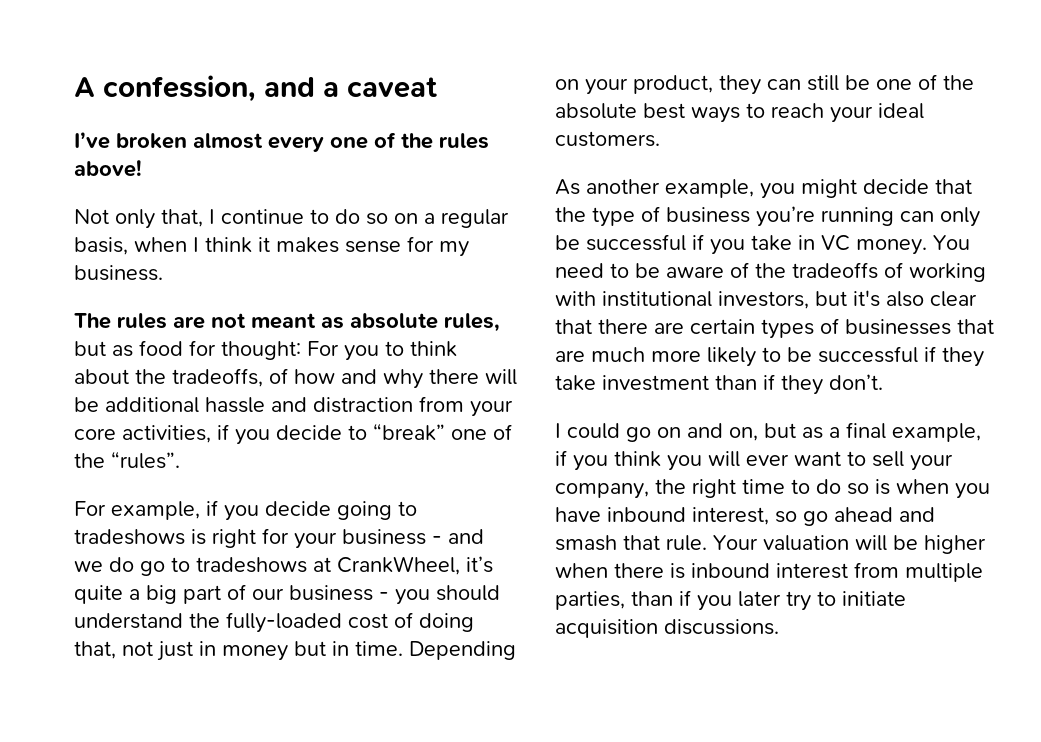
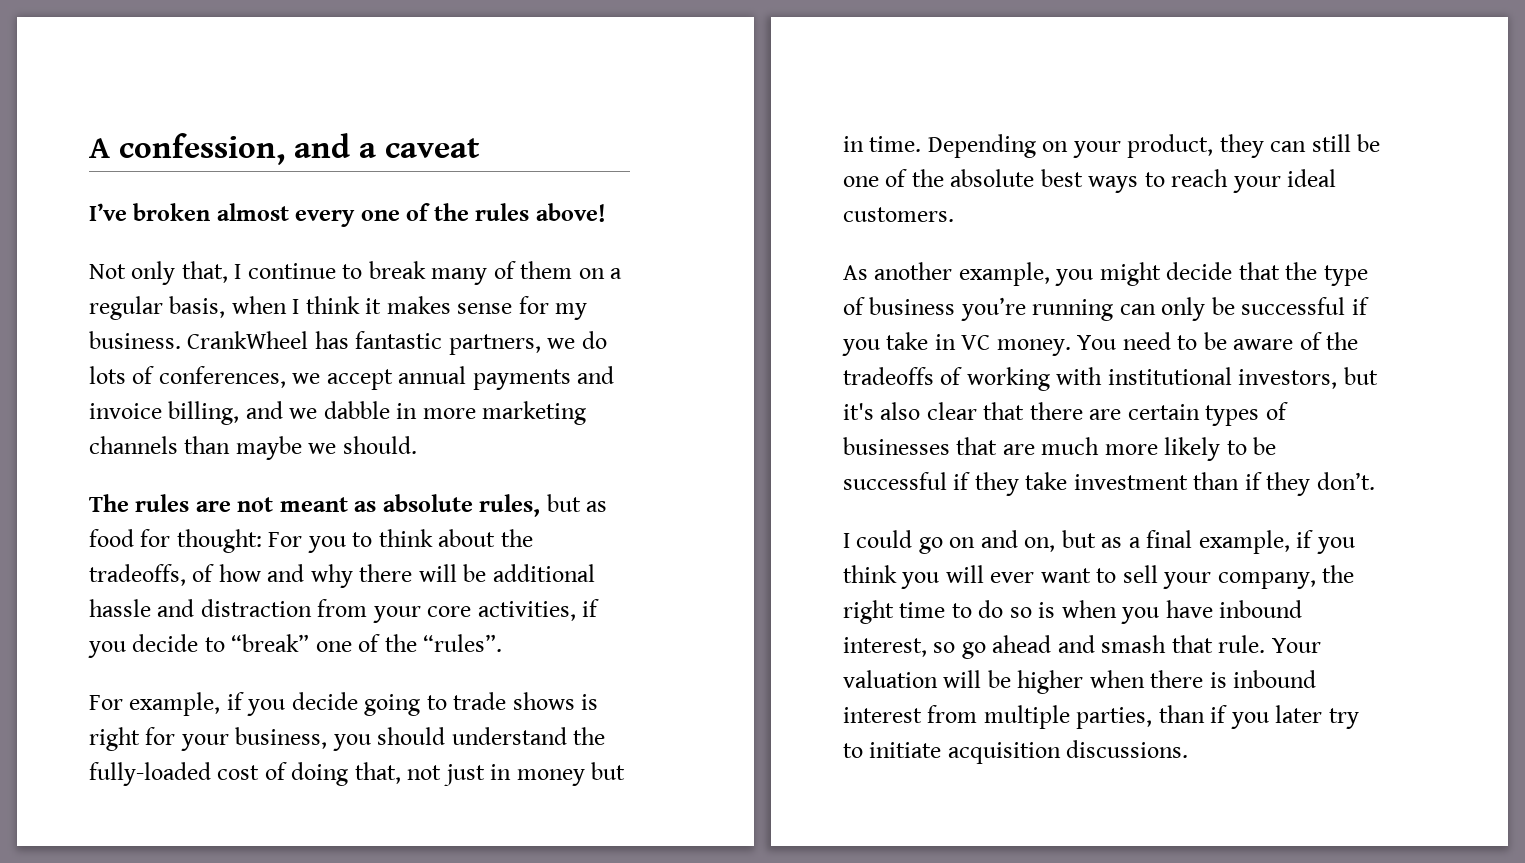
- Not only that, I continue to do so on a regular basis, when I think it makes sense for my business.
+ Not only that, I continue to break many of them on a regular basis, when I think it makes sense for my business. CrankWheel has fantastic partners, we do lots of conferences, we accept annual payments and invoice billing, and we dabble in more marketing channels than maybe we should.
- For example, if you decide going to tradeshows is right for your business - and we do go to tradeshows at CrankWheel, it’s quite a big part of our business - you should understand the fully-loaded cost of doing that, not just in money but in time.
+ For example, if you decide going to trade shows is right for your business, you should understand the fully-loaded cost of doing that, not just in money but in time.

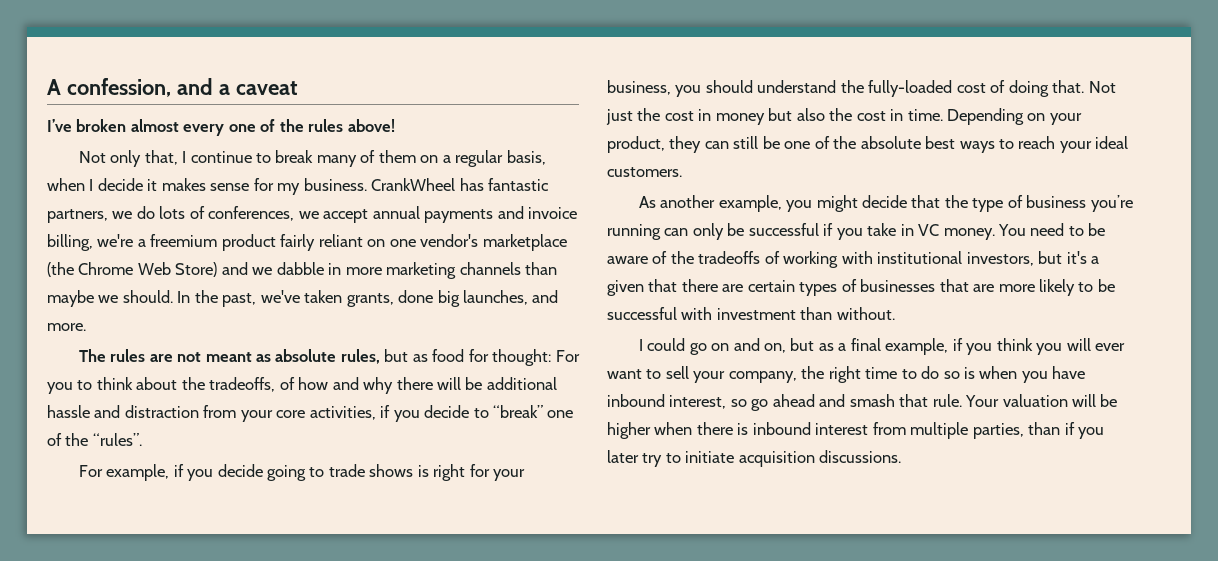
- Not only that, I continue to break many of them on a regular basis, when I think it makes sense for my business.
+ Not only that, I continue to break many of them on a regular basis, when I decide it makes sense for my business.
- CrankWheel has fantastic partners, we do lots of conferences, we accept annual payments and invoice billing, and we dabble in more marketing channels than maybe we should.
+ CrankWheel has fantastic partners, we do lots of conferences, we accept annual payments and invoice billing, we're a freemium product fairly reliant on one vendor's marketplace (the Chrome Web Store) and we dabble in more marketing channels than maybe we should. In the past, we've taken grants, done big launches, and more.
- For example, if you decide going to trade shows is right for your business, you should understand the fully-loaded cost of doing that, not just in money but in time.
+ For example, if you decide going to trade shows is right for your business, you should understand the fully-loaded cost of doing that. Not just the cost in money but also the cost in time.
- You need to be aware of the tradeoffs of working with institutional investors, but it's also clear that there are certain types of businesses that are much more likely to be successful if they take investment than if they don’t.
+ You need to be aware of the tradeoffs of working with institutional investors, but it's a given that there are certain types of businesses that are more likely to be successful with investment than without.

